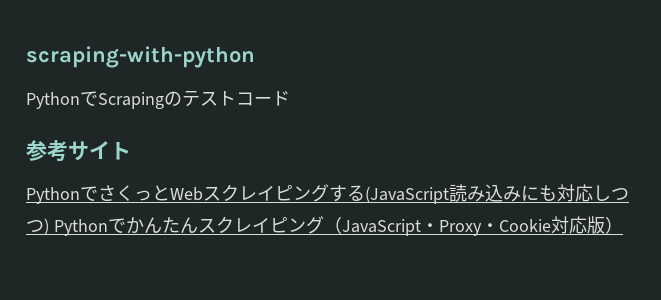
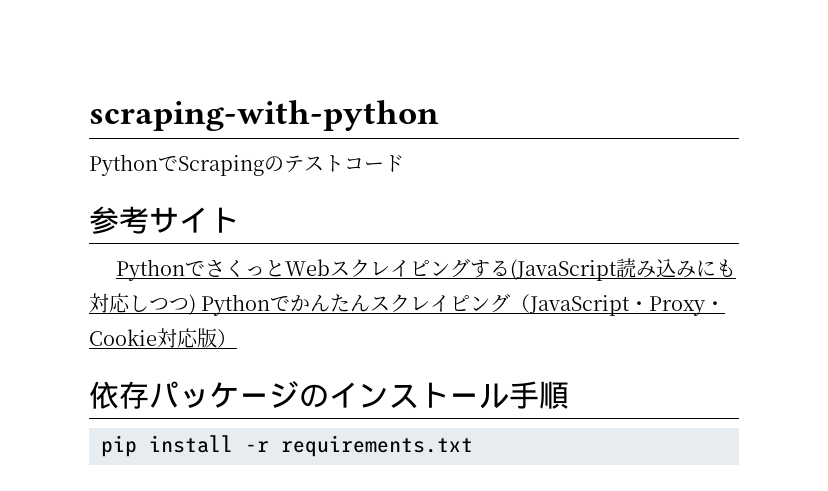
+ 依存パッケージのインストール手順
+ pip install -r requirements.txt

